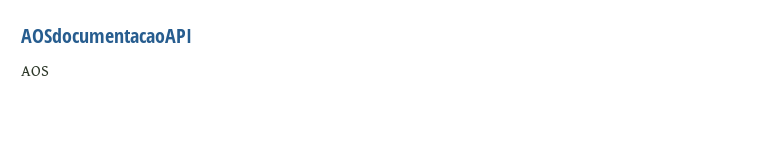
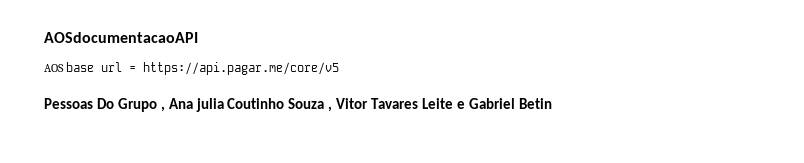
- AOS
+ AOS base url = https://api.pagar.me/core/v5
+ Pessoas Do Grupo , Ana julia Coutinho Souza , Vitor Tavares Leite e Gabriel Betin

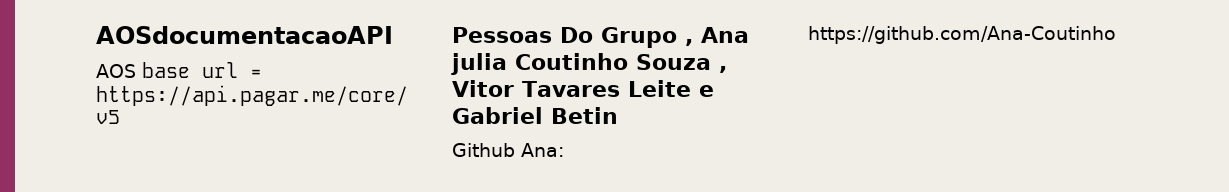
+ Github Ana: https://github.com/Ana-Coutinho

